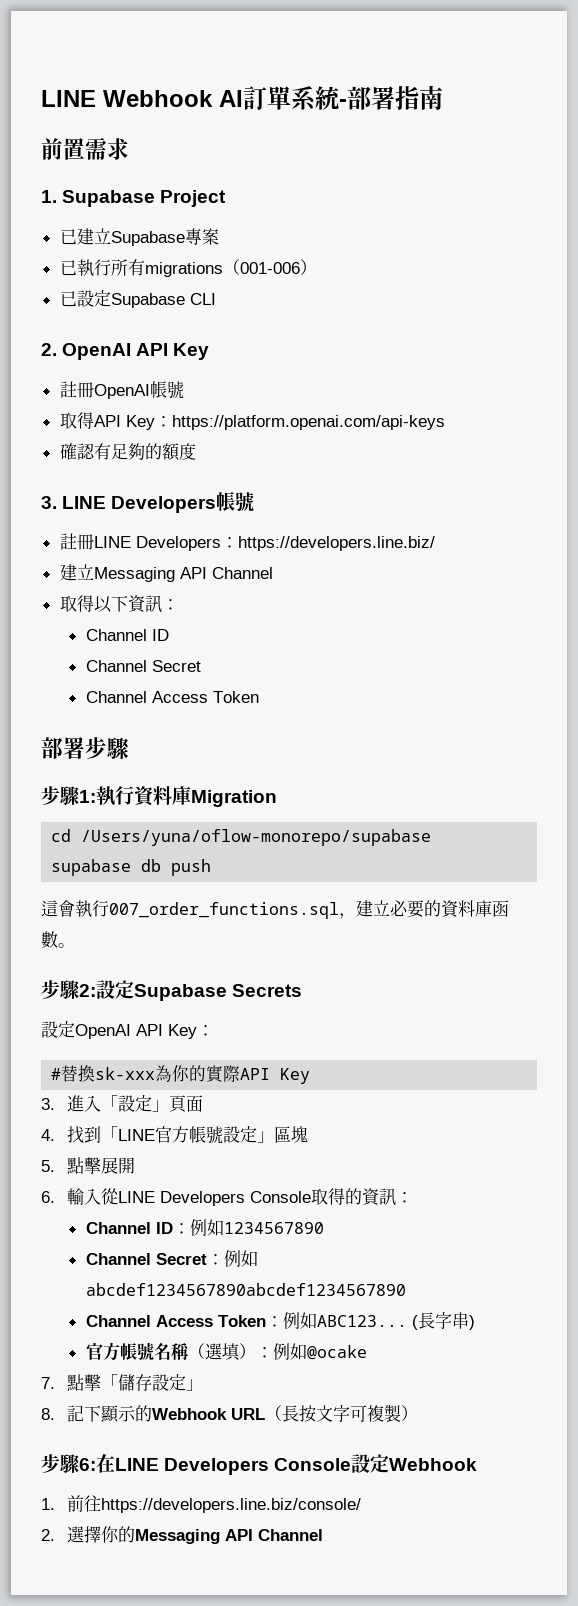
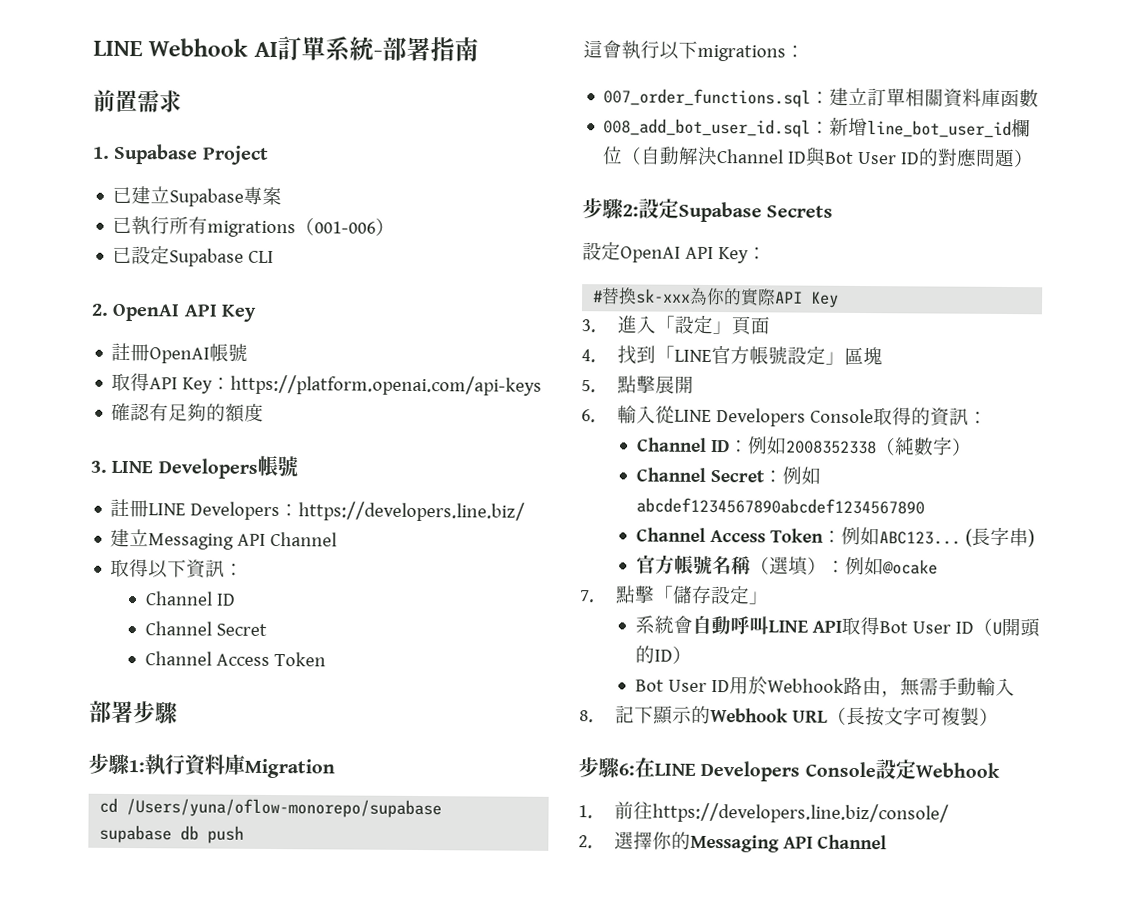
- 這會執行007_order_functions.sql，建立必要的資料庫函數。
+ 這會執行以下migrations：
+ 007_order_functions.sql：建立訂單相關資料庫函數
+ 008_add_bot_user_id.sql：新增line_bot_user_id欄位（自動解決Channel ID與Bot User ID的對應問題）
- Channel ID：例如1234567890
+ Channel ID：例如2008352338（純數字）
+ 系統會自動呼叫LINE API取得Bot User ID（U開頭的ID）
+ Bot User ID用於Webhook路由，無需手動輸入

